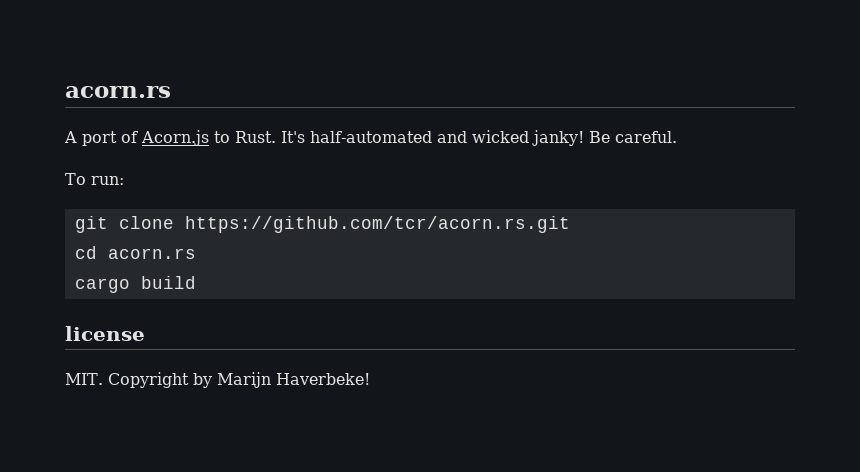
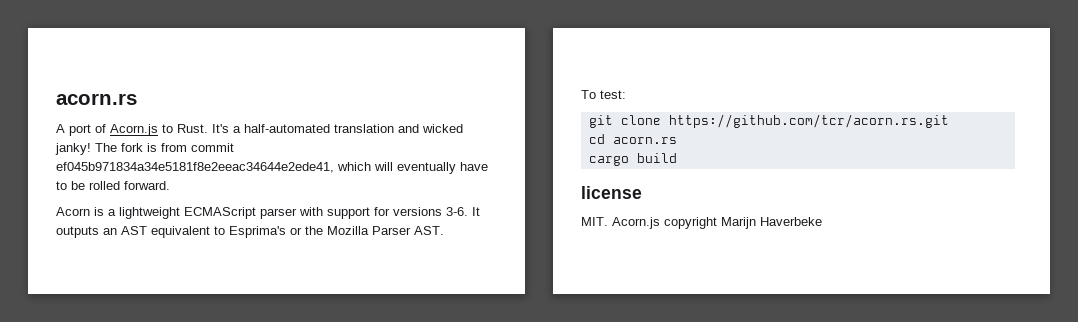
- It's half-automated and wicked janky! Be careful.
+ It's a half-automated translation and wicked janky! The fork is from commit ef045b971834a34e5181f8e2eeac34644e2ede41, which will eventually have to be rolled forward.
+ Acorn is a lightweight ECMAScript parser with support for versions 3-6. It outputs an AST equivalent to Esprima's or the Mozilla Parser AST.
- To run:
+ To test:
- MIT. Copyright by Marijn Haverbeke!
+ MIT. Acorn.js copyright Marijn Haverbeke

